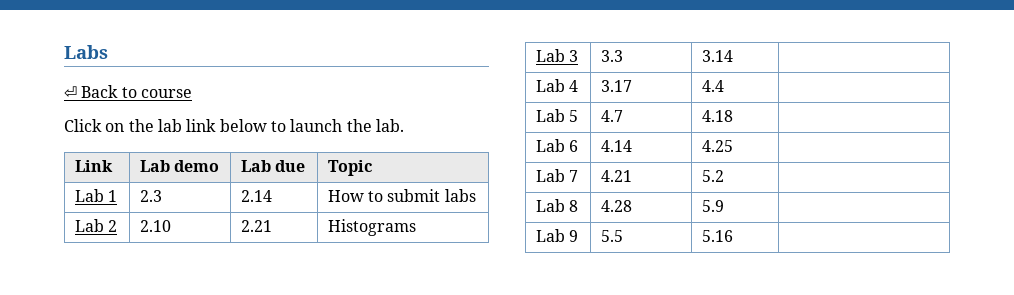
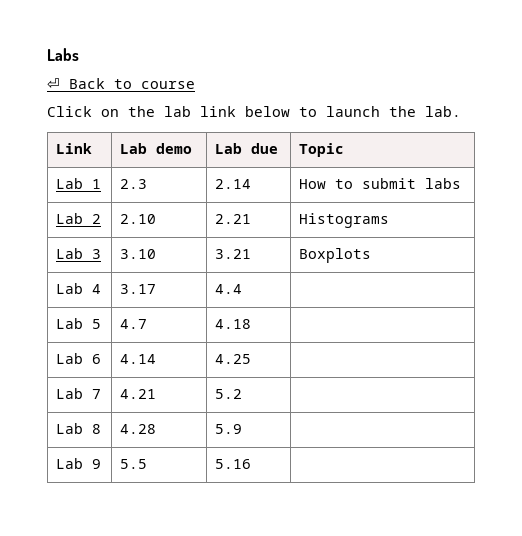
- Lab 3 | 3.3 | 3.14 |
+ Lab 3 | 3.10 | 3.21 | Boxplots

